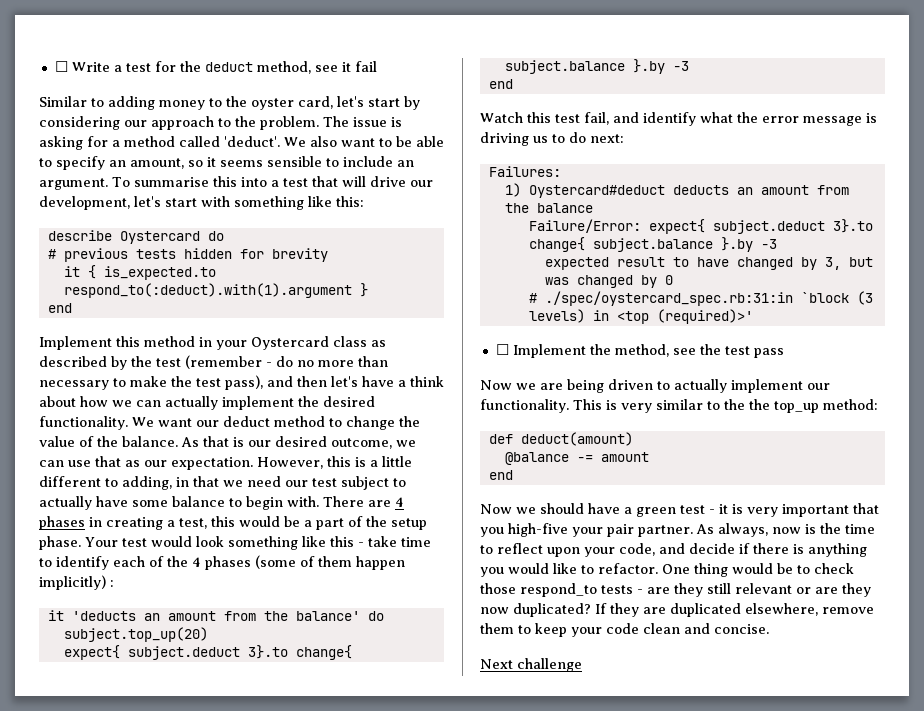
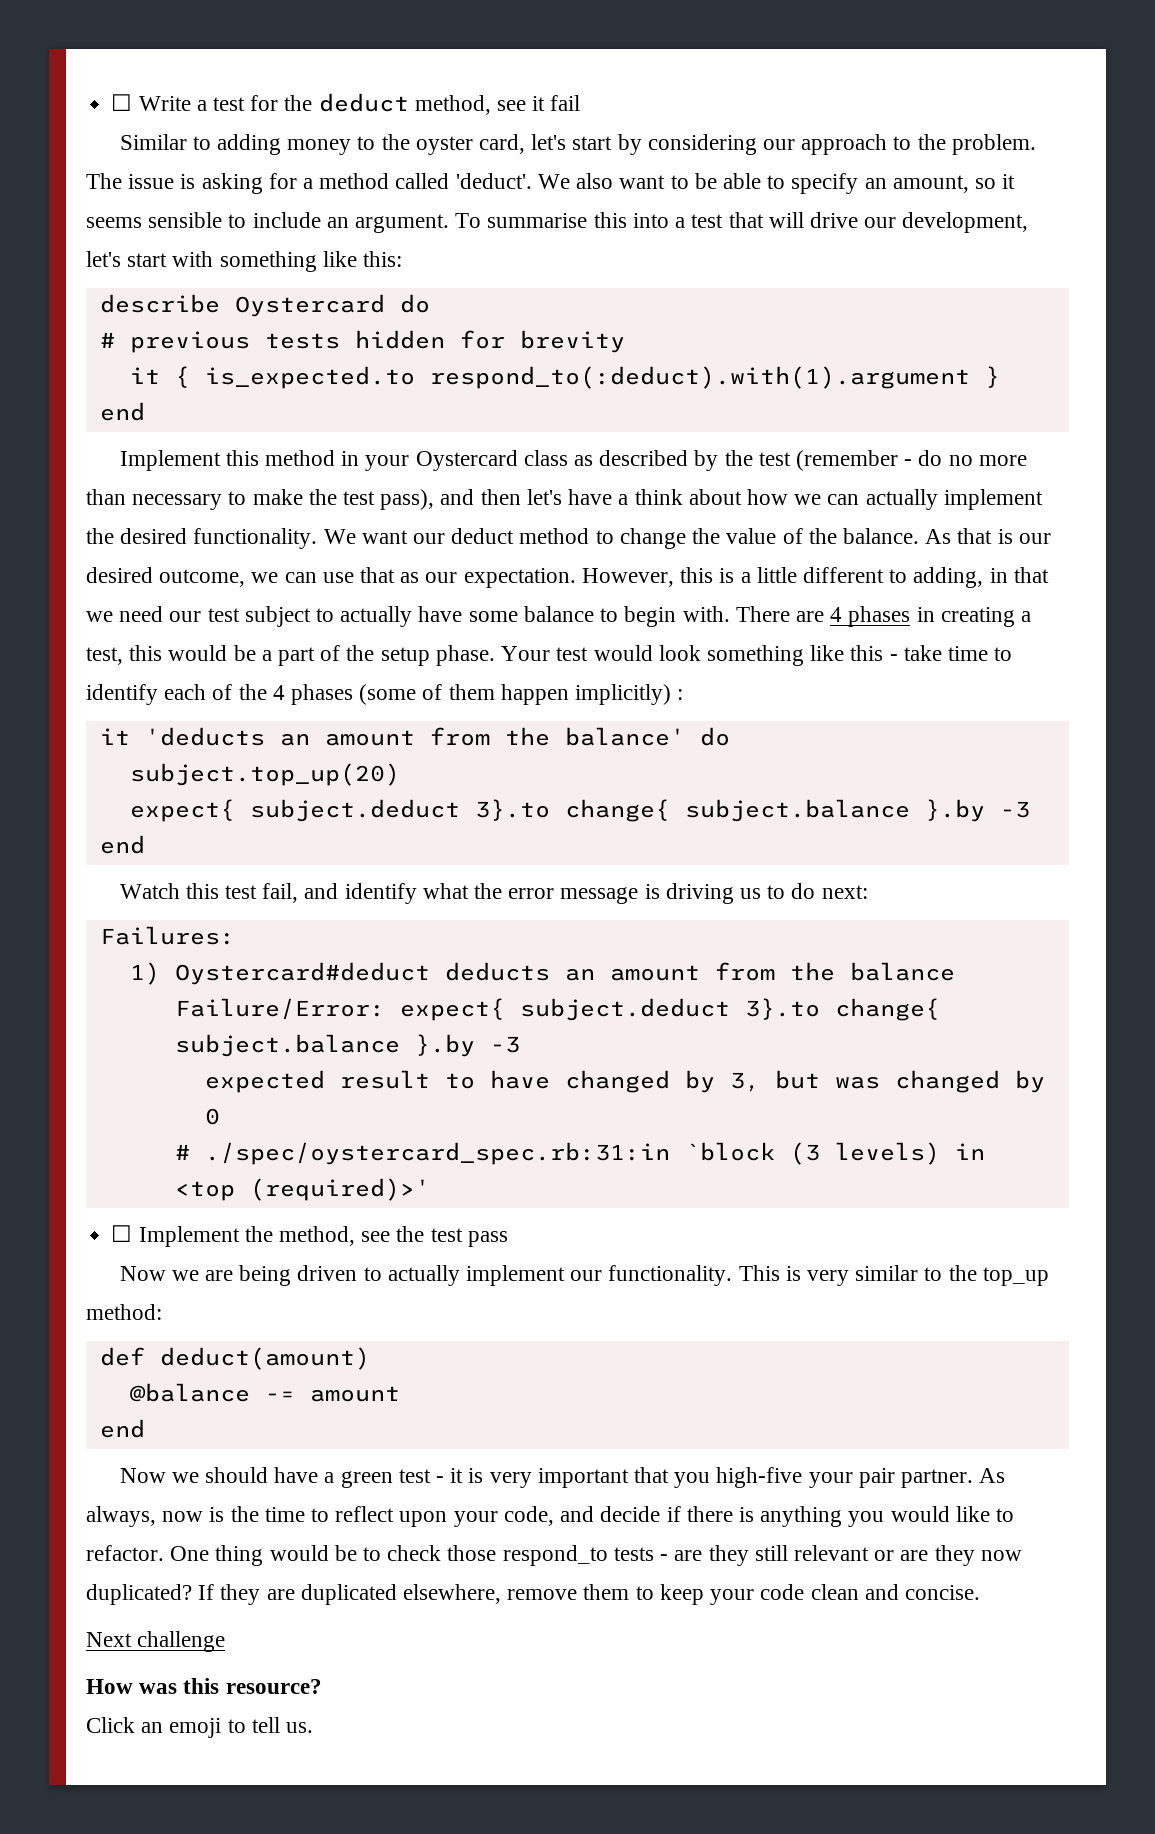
- This is very similar to the the top_up method:
+ This is very similar to the top_up method:
+ How was this resource?
+ Click an emoji to tell us.

